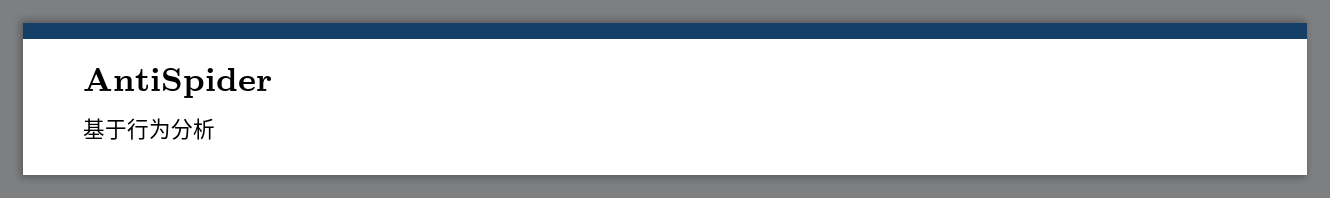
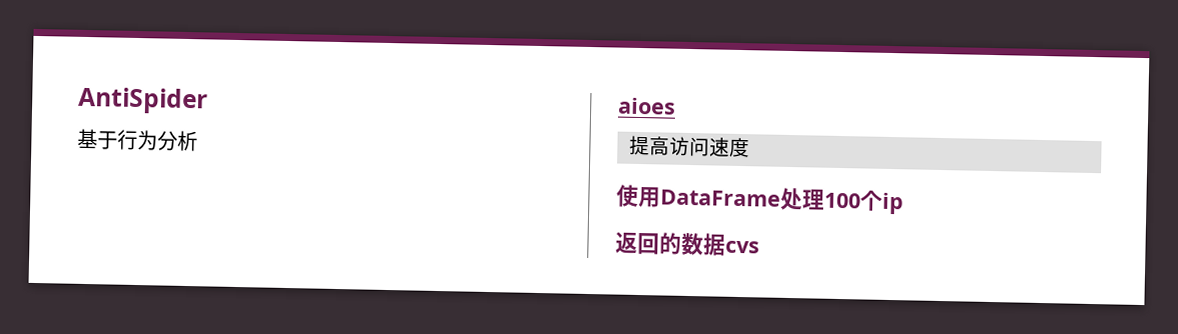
+ aioes
+ 提高访问速度
+ 使用DataFrame处理100个ip
+ 返回的数据cvs

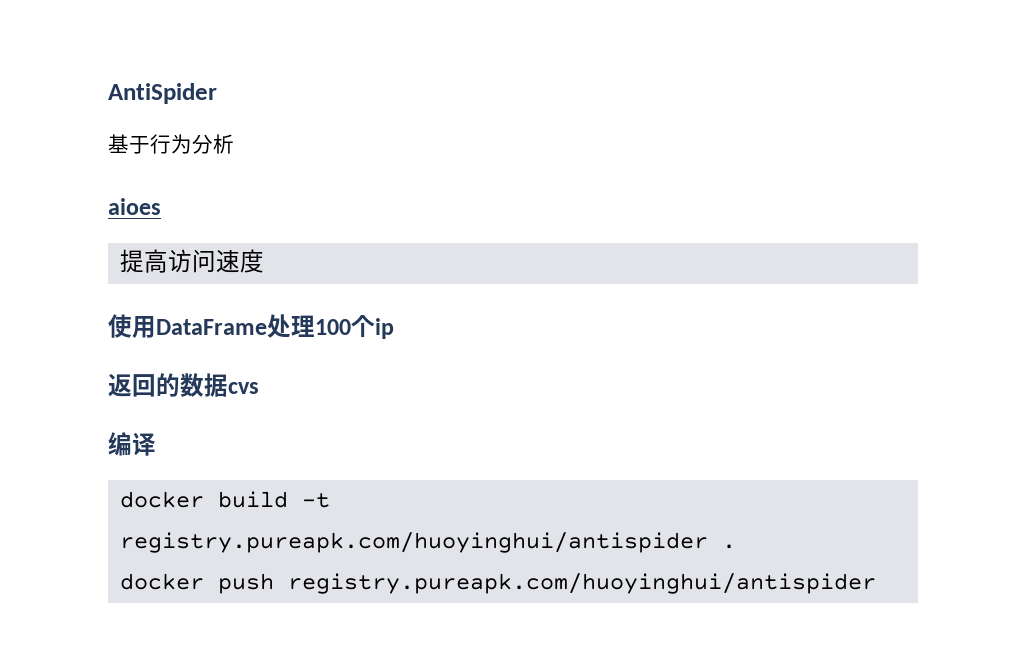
+ 编译
+ docker build -t registry.pureapk.com/huoyinghui/antispider .
+ docker push registry.pureapk.com/huoyinghui/antispider

